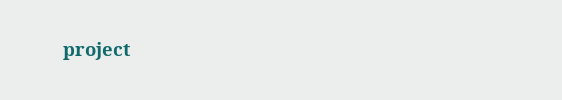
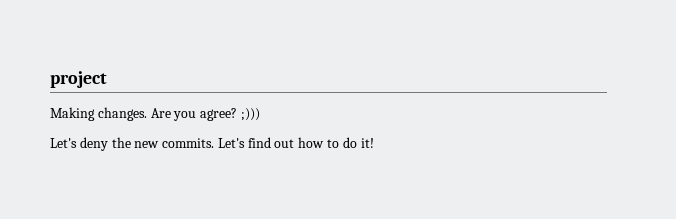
+ Making changes. Are you agree? ;)))
+ Let's deny the new commits. Let's find out how to do it!

